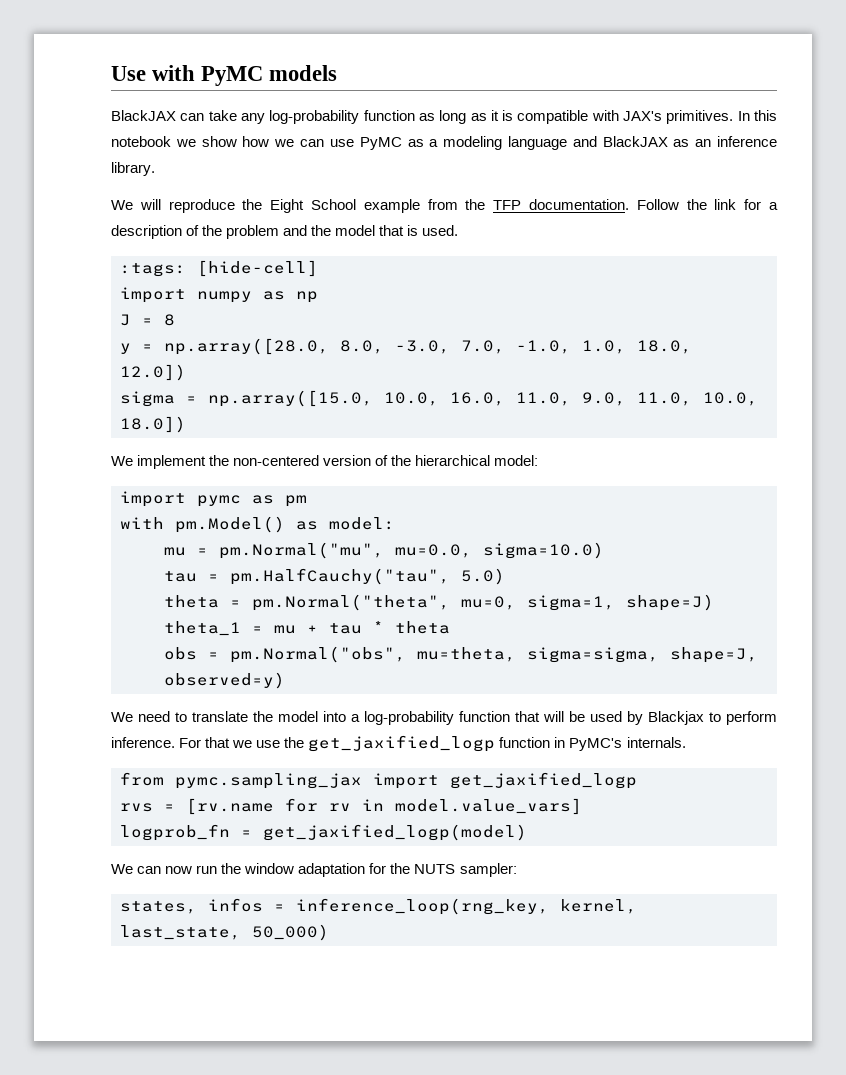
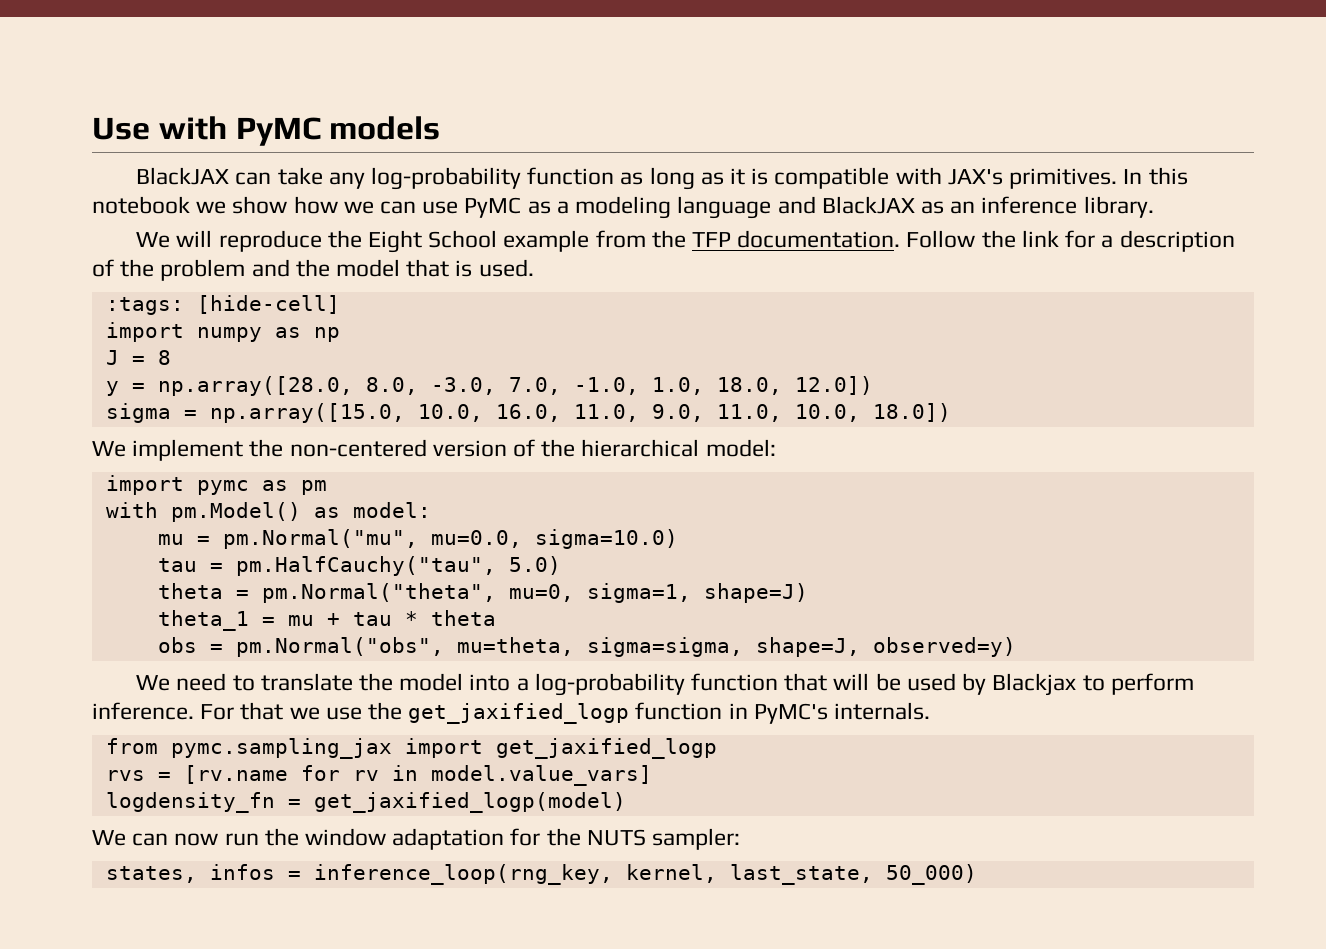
- logprob_fn = get_jaxified_logp(model)
+ logdensity_fn = get_jaxified_logp(model)

